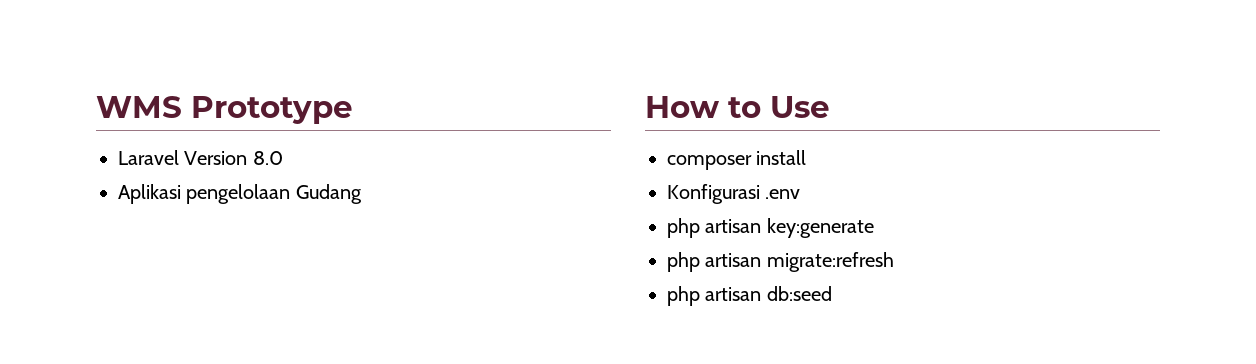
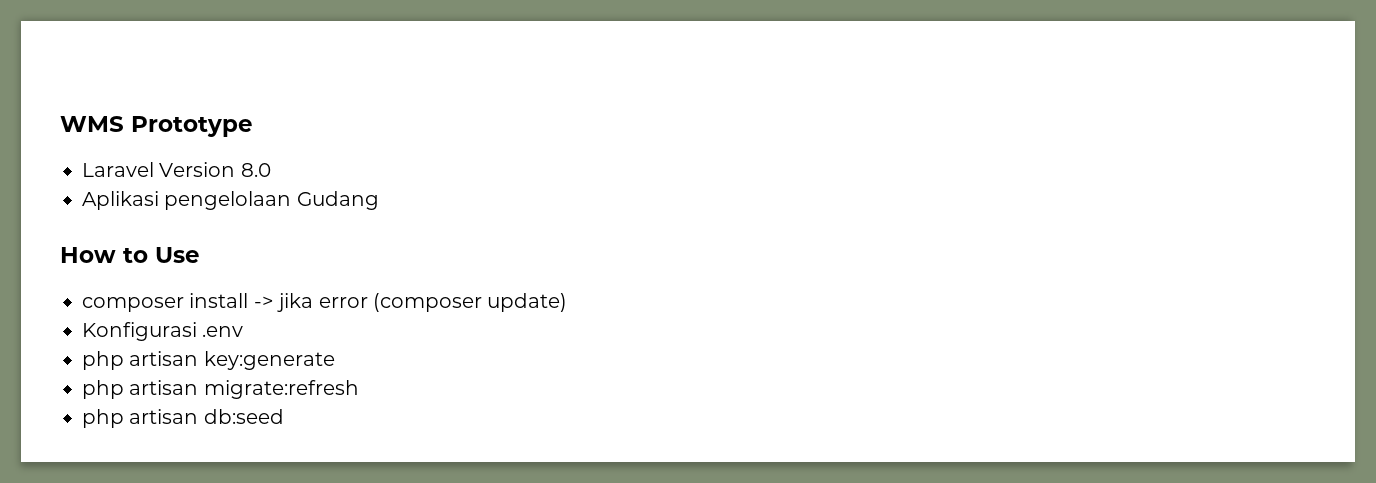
- composer install
+ composer install -> jika error (composer update)

